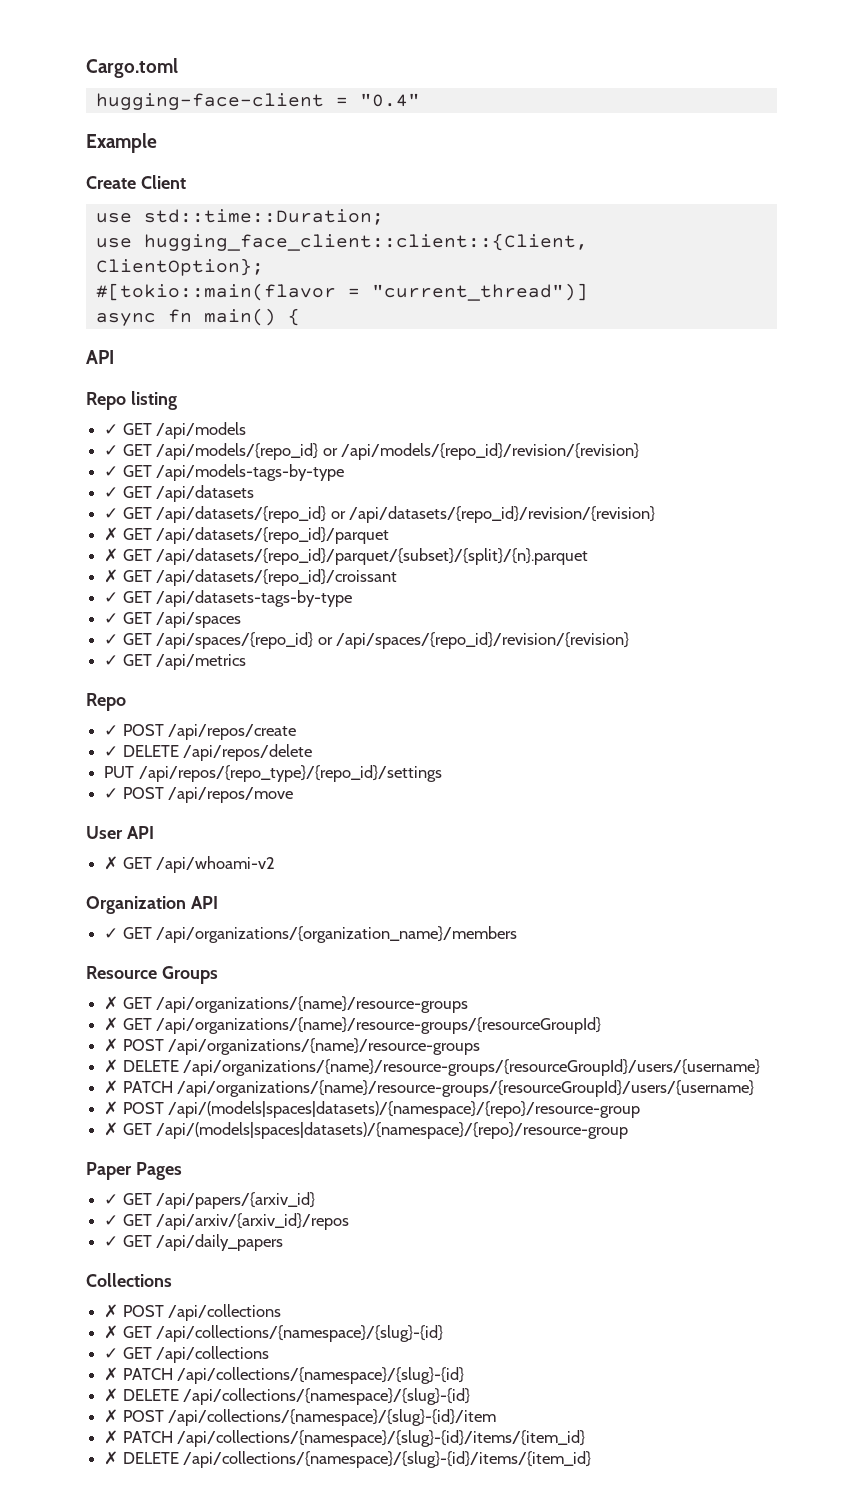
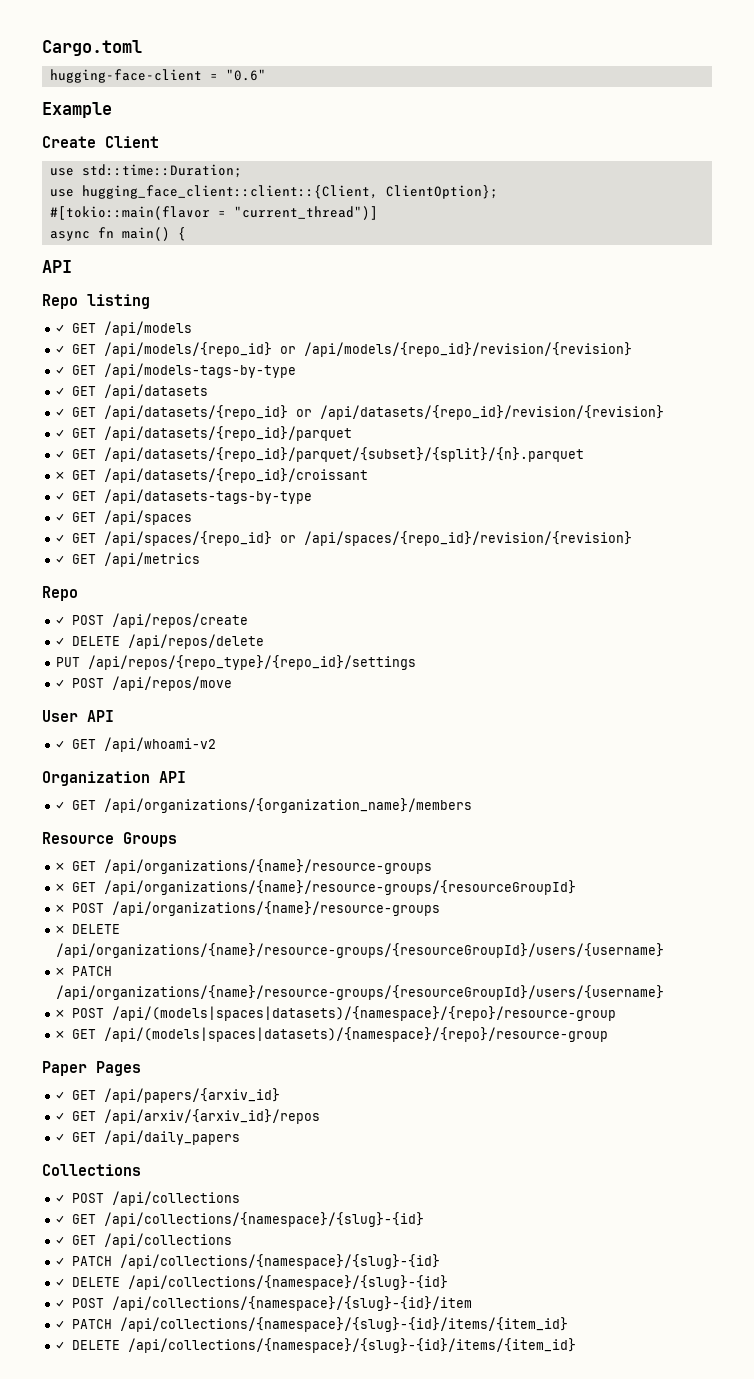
- hugging-face-client = "0.4"
+ hugging-face-client = "0.6"
- ✗ GET /api/datasets/{repo_id}/parquet
+ ✓ GET /api/datasets/{repo_id}/parquet
- ✗ GET /api/datasets/{repo_id}/parquet/{subset}/{split}/{n}.parquet
+ ✓ GET /api/datasets/{repo_id}/parquet/{subset}/{split}/{n}.parquet
- ✗ GET /api/whoami-v2
+ ✓ GET /api/whoami-v2
- ✗ POST /api/collections
+ ✓ POST /api/collections
- ✗ GET /api/collections/{namespace}/{slug}-{id}
+ ✓ GET /api/collections/{namespace}/{slug}-{id}
- ✗ PATCH /api/collections/{namespace}/{slug}-{id}
+ ✓ PATCH /api/collections/{namespace}/{slug}-{id}
- ✗ DELETE /api/collections/{namespace}/{slug}-{id}
+ ✓ DELETE /api/collections/{namespace}/{slug}-{id}
- ✗ POST /api/collections/{namespace}/{slug}-{id}/item
+ ✓ POST /api/collections/{namespace}/{slug}-{id}/item
- ✗ PATCH /api/collections/{namespace}/{slug}-{id}/items/{item_id}
+ ✓ PATCH /api/collections/{namespace}/{slug}-{id}/items/{item_id}
- ✗ DELETE /api/collections/{namespace}/{slug}-{id}/items/{item_id}
+ ✓ DELETE /api/collections/{namespace}/{slug}-{id}/items/{item_id}

